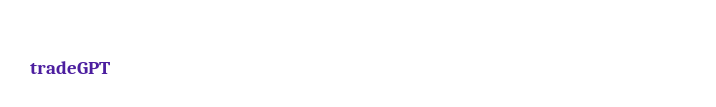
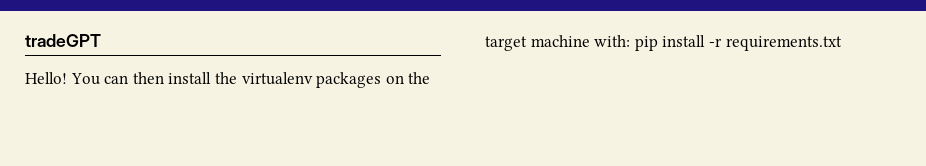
+ Hello! You can then install the virtualenv packages on the target machine with: pip install -r requirements.txt

